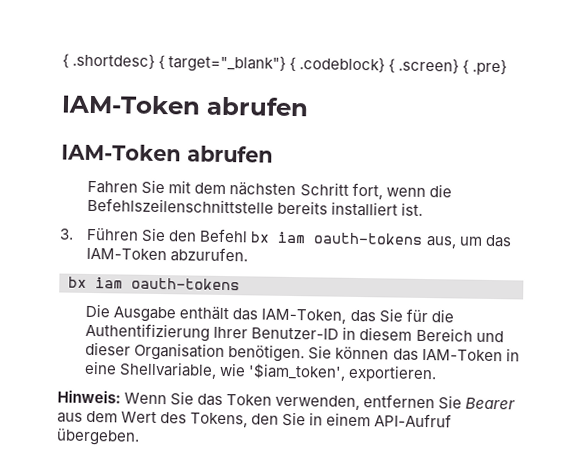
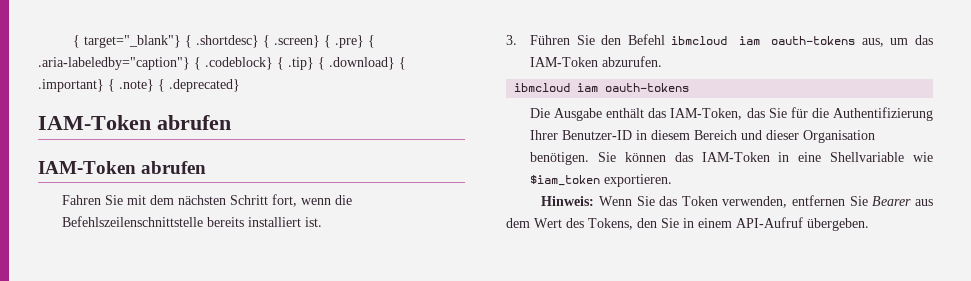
- { .shortdesc} { target="_blank"} { .codeblock} { .screen} { .pre}
+ { target="_blank"} { .shortdesc} { .screen} { .pre} { .aria-labeledby="caption"} { .codeblock} { .tip} { .download} { .important} { .note} { .deprecated}
- 3. Führen Sie den Befehl bx iam oauth-tokens aus, um das IAM-Token abzurufen.
- bx iam oauth-tokens
+ 3. Führen Sie den Befehl ibmcloud iam oauth-tokens aus, um das IAM-Token abzurufen.
+ ibmcloud iam oauth-tokens
- Sie können das IAM-Token in eine Shellvariable, wie '$iam_token', exportieren.
+ Sie können das IAM-Token in eine Shellvariable wie $iam_token exportieren.

